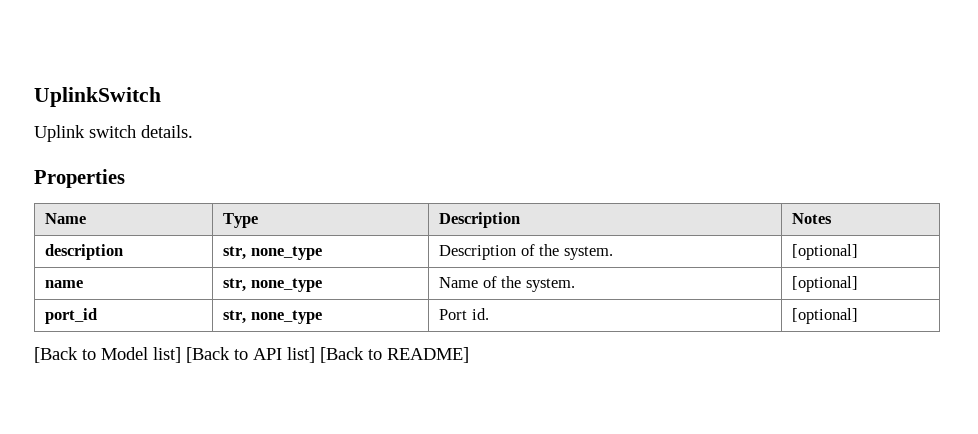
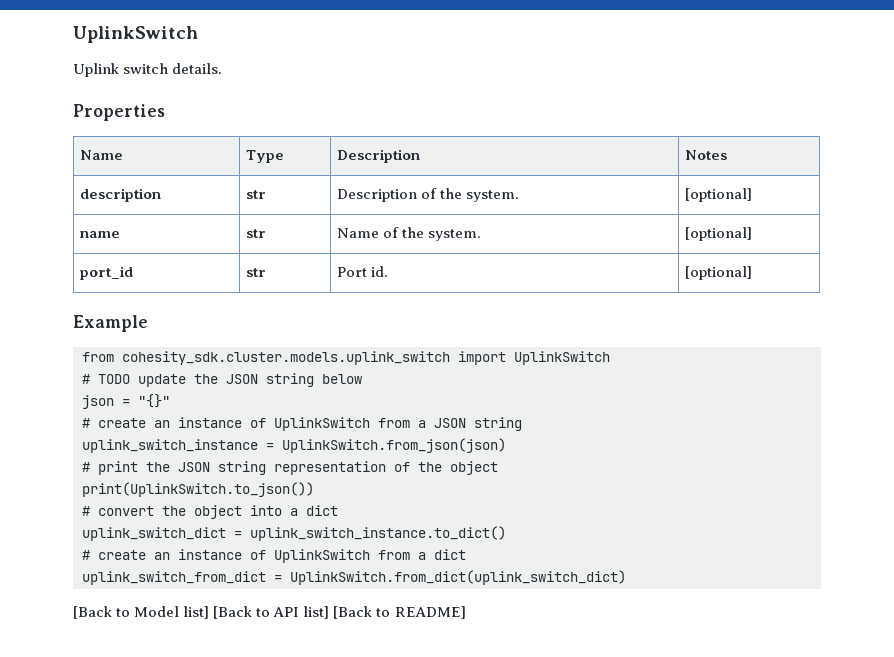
- description | str, none_type | Description of the system. | [optional]
+ description | str | Description of the system. | [optional]
- name | str, none_type | Name of the system. | [optional]
+ name | str | Name of the system. | [optional]
- port_id | str, none_type | Port id. | [optional]
+ port_id | str | Port id. | [optional]
+ Example
+ from cohesity_sdk.cluster.models.uplink_switch import UplinkSwitch
+ # TODO update the JSON string below
+ json = "{}"
+ # create an instance of UplinkSwitch from a JSON string
+ uplink_switch_instance = UplinkSwitch.from_json(json)
+ # print the JSON string representation of the object
+ print(UplinkSwitch.to_json())
+ # convert the object into a dict
+ uplink_switch_dict = uplink_switch_instance.to_dict()
+ # create an instance of UplinkSwitch from a dict
+ uplink_switch_from_dict = UplinkSwitch.from_dict(uplink_switch_dict)

